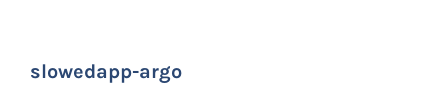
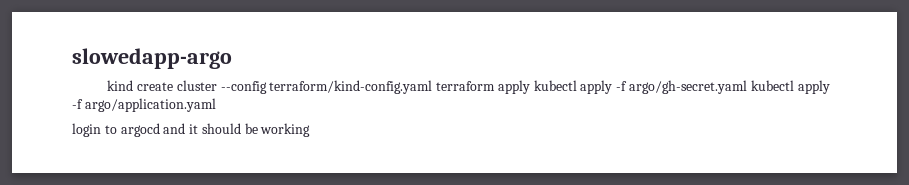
+ kind create cluster --config terraform/kind-config.yaml terraform apply kubectl apply -f argo/gh-secret.yaml kubectl apply -f argo/application.yaml
+ login to argocd and it should be working

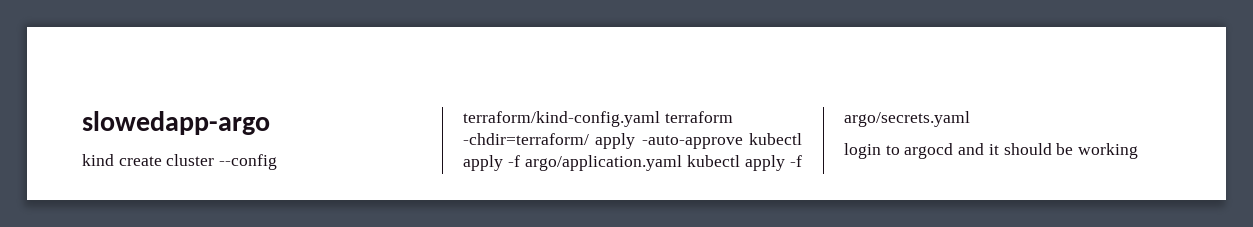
- kind create cluster --config terraform/kind-config.yaml terraform apply kubectl apply -f argo/gh-secret.yaml kubectl apply -f argo/application.yaml
+ kind create cluster --config terraform/kind-config.yaml terraform -chdir=terraform/ apply -auto-approve kubectl apply -f argo/application.yaml kubectl apply -f argo/secrets.yaml

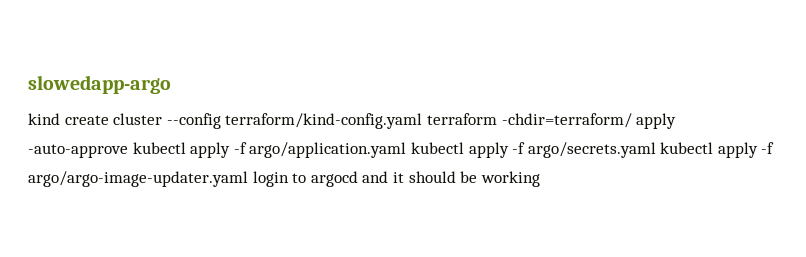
- kind create cluster --config terraform/kind-config.yaml terraform -chdir=terraform/ apply -auto-approve kubectl apply -f argo/application.yaml kubectl apply -f argo/secrets.yaml
- login to argocd and it should be working
+ kind create cluster --config terraform/kind-config.yaml terraform -chdir=terraform/ apply -auto-approve kubectl apply -f argo/application.yaml kubectl apply -f argo/secrets.yaml kubectl apply -f argo/argo-image-updater.yaml login to argocd and it should be working

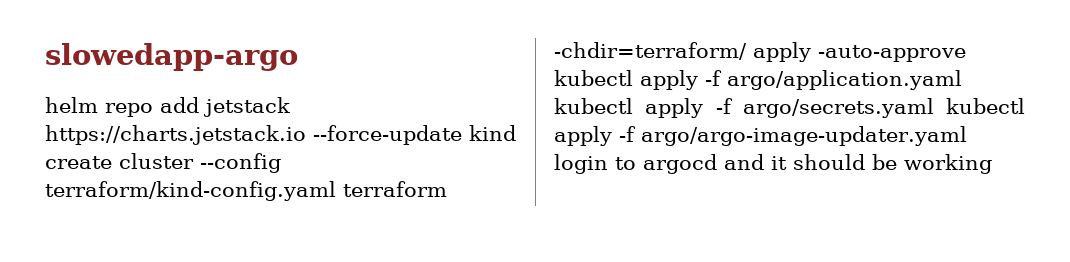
- kind create cluster --config terraform/kind-config.yaml terraform -chdir=terraform/ apply -auto-approve kubectl apply -f argo/application.yaml kubectl apply -f argo/secrets.yaml kubectl apply -f argo/argo-image-updater.yaml login to argocd and it should be working
+ helm repo add jetstack https://charts.jetstack.io --force-update kind create cluster --config terraform/kind-config.yaml terraform -chdir=terraform/ apply -auto-approve kubectl apply -f argo/application.yaml kubectl apply -f argo/secrets.yaml kubectl apply -f argo/argo-image-updater.yaml login to argocd and it should be working

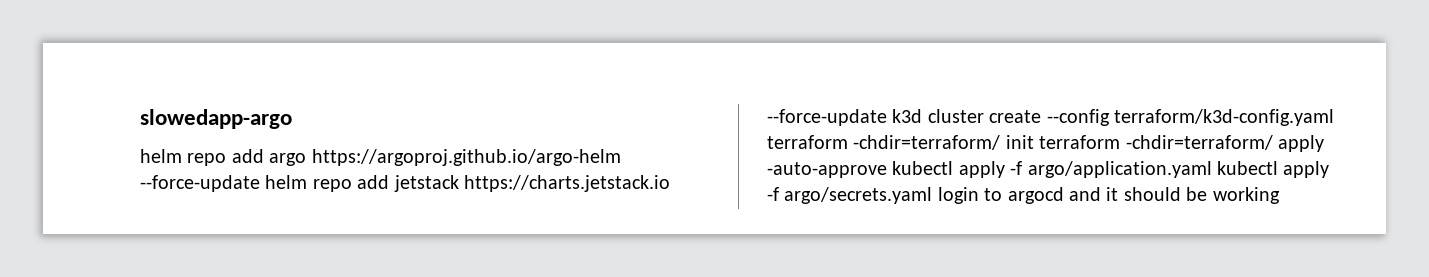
- helm repo add jetstack https://charts.jetstack.io --force-update kind create cluster --config terraform/kind-config.yaml terraform -chdir=terraform/ apply -auto-approve kubectl apply -f argo/application.yaml kubectl apply -f argo/secrets.yaml kubectl apply -f argo/argo-image-updater.yaml login to argocd and it should be working
+ helm repo add argo https://argoproj.github.io/argo-helm --force-update helm repo add jetstack https://charts.jetstack.io --force-update k3d cluster create --config terraform/k3d-config.yaml terraform -chdir=terraform/ init terraform -chdir=terraform/ apply -auto-approve kubectl apply -f argo/application.yaml kubectl apply -f argo/secrets.yaml login to argocd and it should be working

